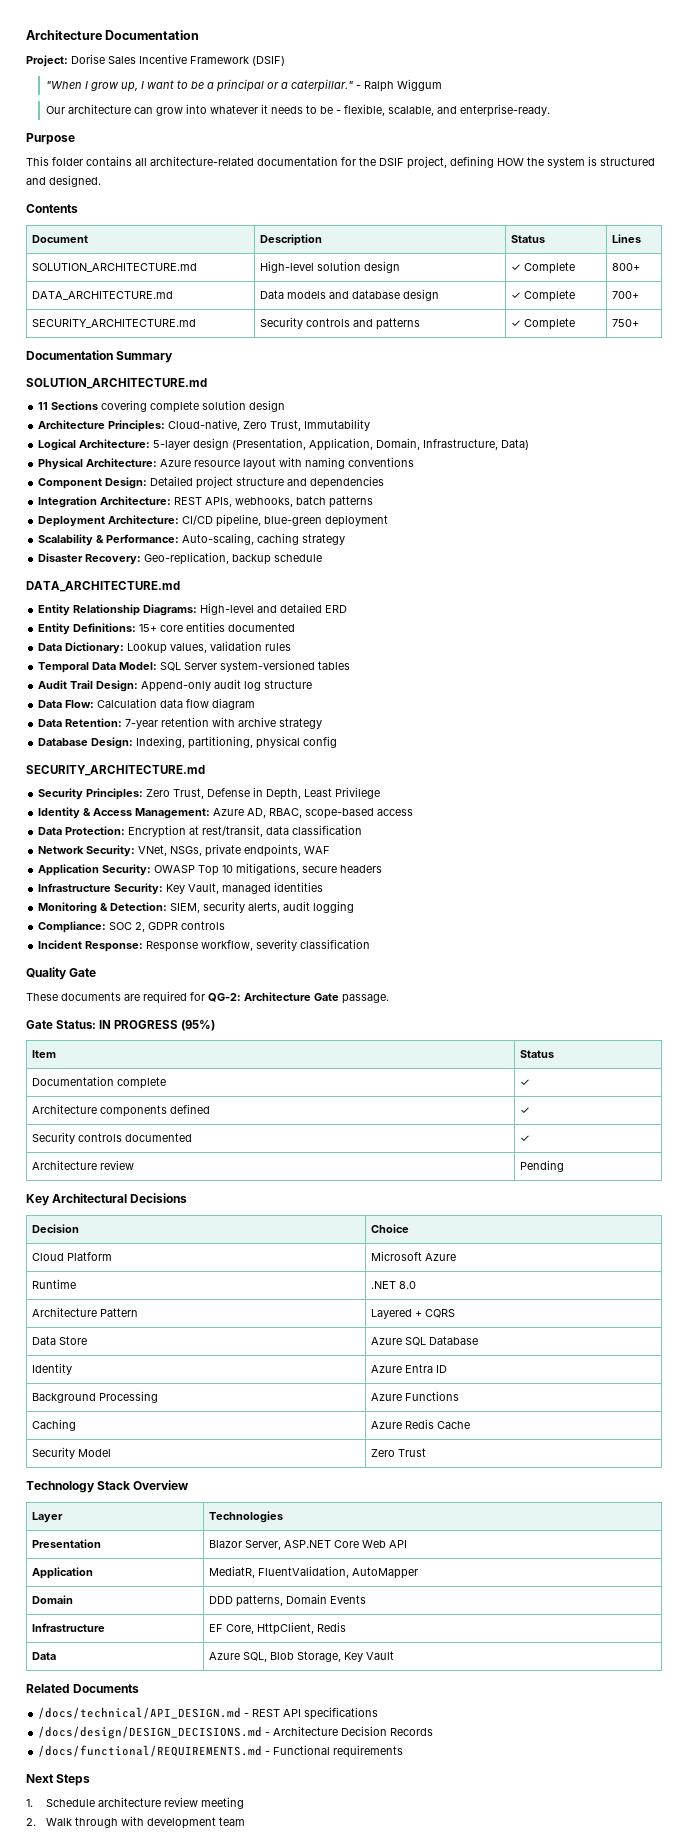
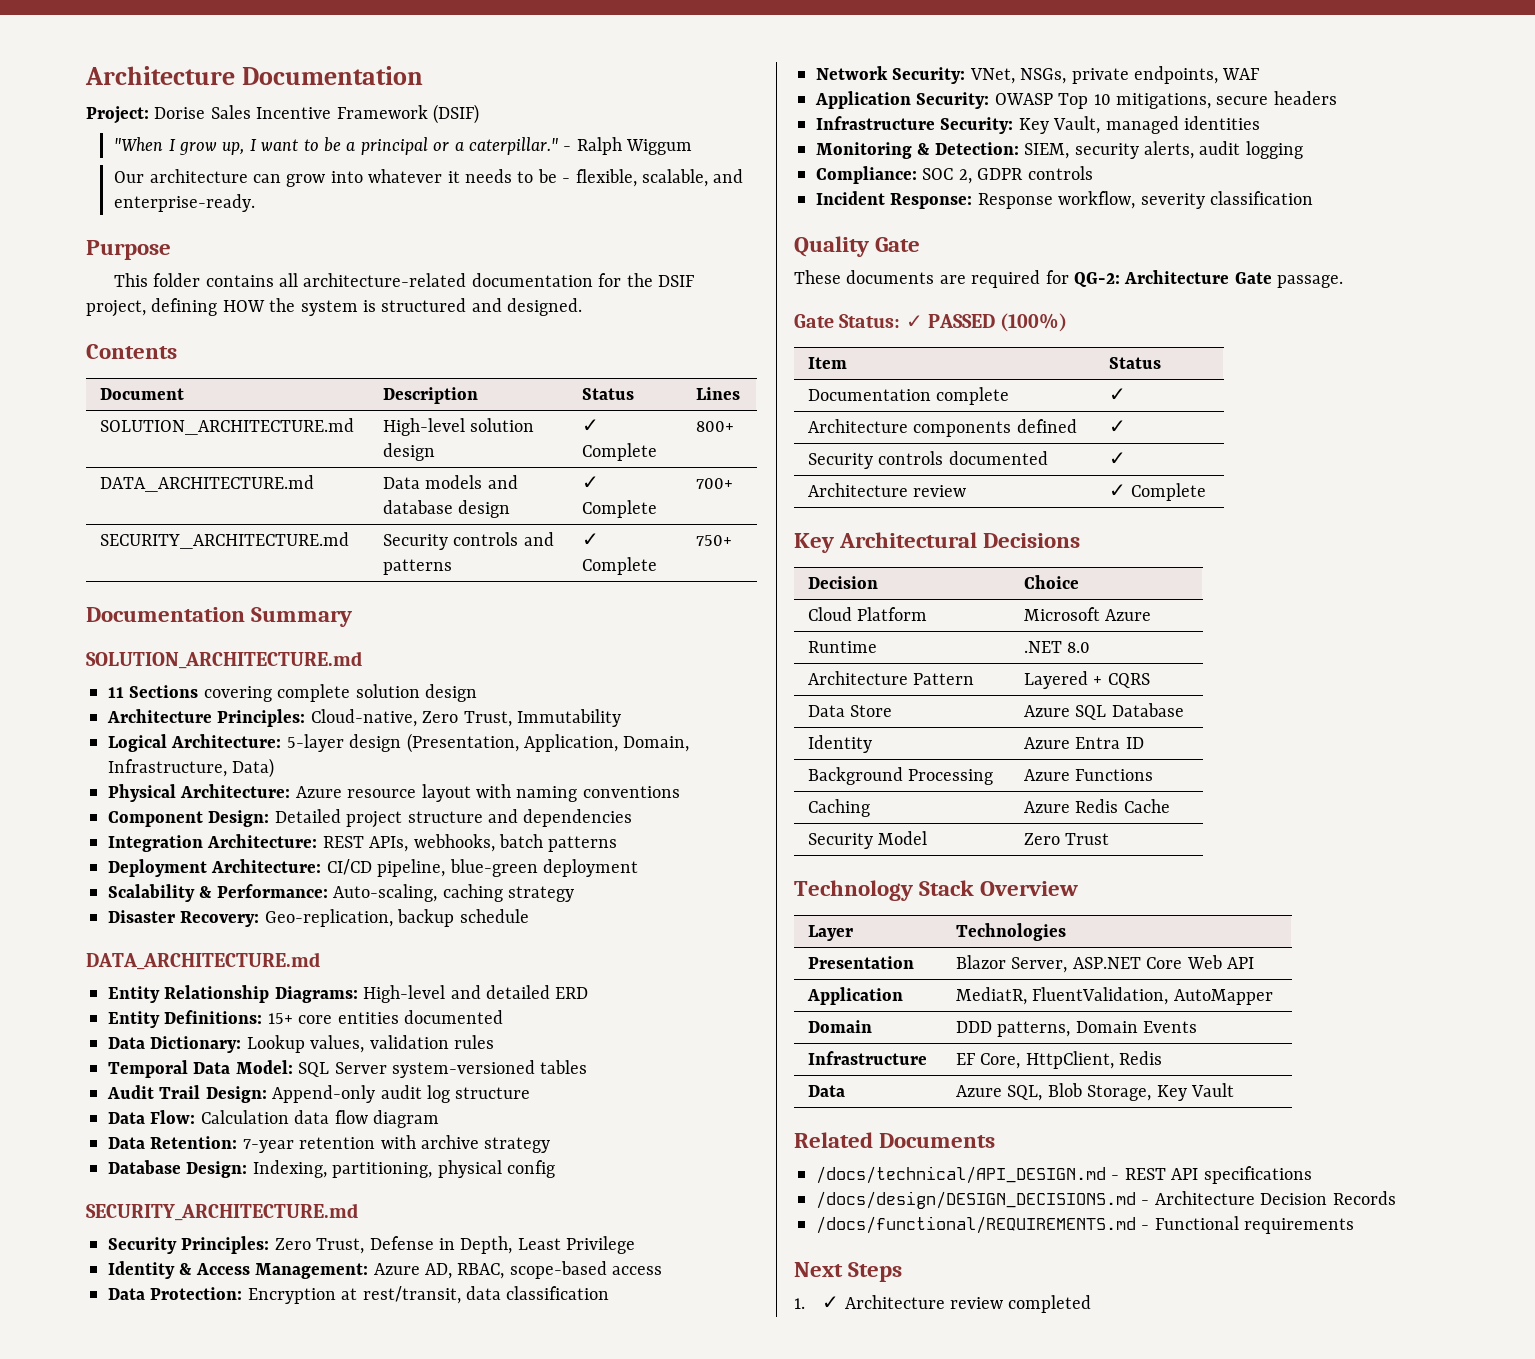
- Gate Status: IN PROGRESS (95%)
+ Gate Status: ✓ PASSED (100%)
- Architecture review | Pending
+ Architecture review | ✓ Complete
- 1. Schedule architecture review meeting
- 2. Walk through with development team
+ 1. ✓ Architecture review completed

